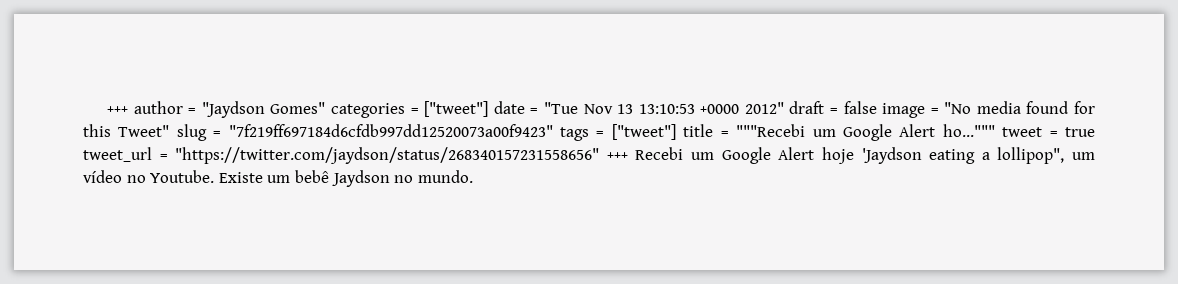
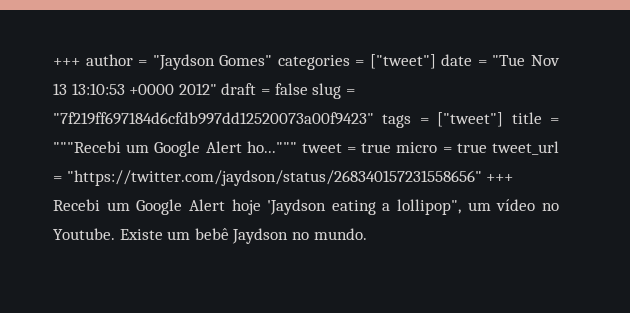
- +++ author = "Jaydson Gomes" categories = ["tweet"] date = "Tue Nov 13 13:10:53 +0000 2012" draft = false image = "No media found for this Tweet" slug = "7f219ff697184d6cfdb997dd12520073a00f9423" tags = ["tweet"] title = """Recebi um Google Alert ho...""" tweet = true tweet_url = "https://twitter.com/jaydson/status/268340157231558656" +++ Recebi um Google Alert hoje 'Jaydson eating a lollipop", um vídeo no Youtube.
+ +++ author = "Jaydson Gomes" categories = ["tweet"] date = "Tue Nov 13 13:10:53 +0000 2012" draft = false slug = "7f219ff697184d6cfdb997dd12520073a00f9423" tags = ["tweet"] title = """Recebi um Google Alert ho...""" tweet = true micro = true tweet_url = "https://twitter.com/jaydson/status/268340157231558656" +++ Recebi um Google Alert hoje 'Jaydson eating a lollipop", um vídeo no Youtube.

